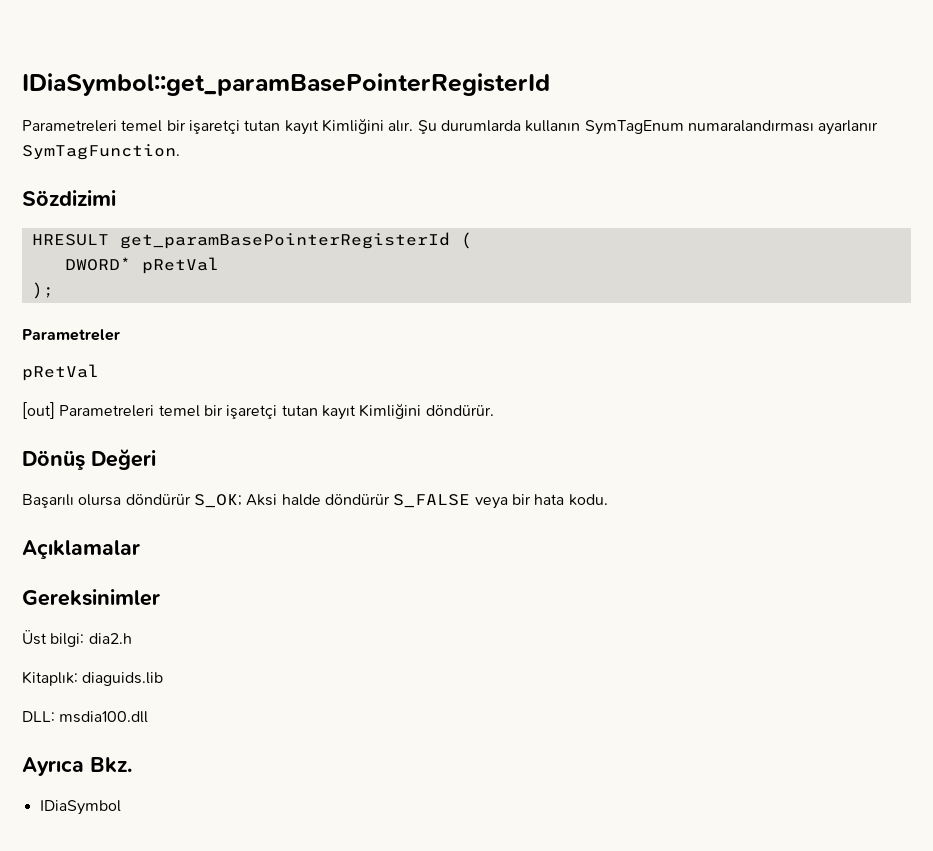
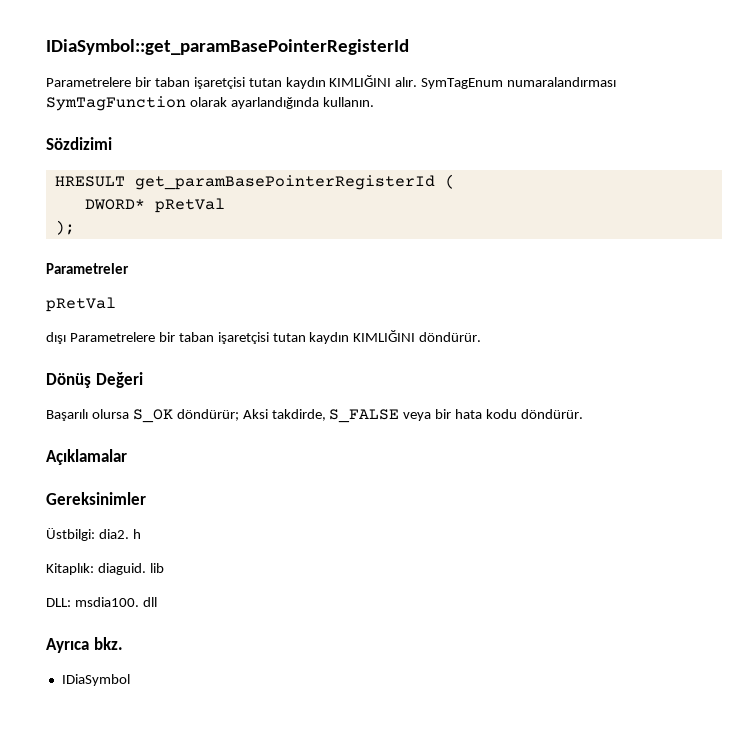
- Parametreleri temel bir işaretçi tutan kayıt Kimliğini alır. Şu durumlarda kullanın SymTagEnum numaralandırması ayarlanır SymTagFunction.
+ Parametrelere bir taban işaretçisi tutan kaydın KIMLIĞINI alır. SymTagEnum numaralandırması SymTagFunction olarak ayarlandığında kullanın.
- [out] Parametreleri temel bir işaretçi tutan kayıt Kimliğini döndürür.
+ dışı Parametrelere bir taban işaretçisi tutan kaydın KIMLIĞINI döndürür.
- Başarılı olursa döndürür S_OK; Aksi halde döndürür S_FALSE veya bir hata kodu.
+ Başarılı olursa S_OK döndürür; Aksi takdirde, S_FALSE veya bir hata kodu döndürür.
- Üst bilgi: dia2.h
+ Üstbilgi: dia2. h
- Kitaplık: diaguids.lib
+ Kitaplık: diaguid. lib
- DLL: msdia100.dll
+ DLL: msdia100. dll
- Ayrıca Bkz.
+ Ayrıca bkz.

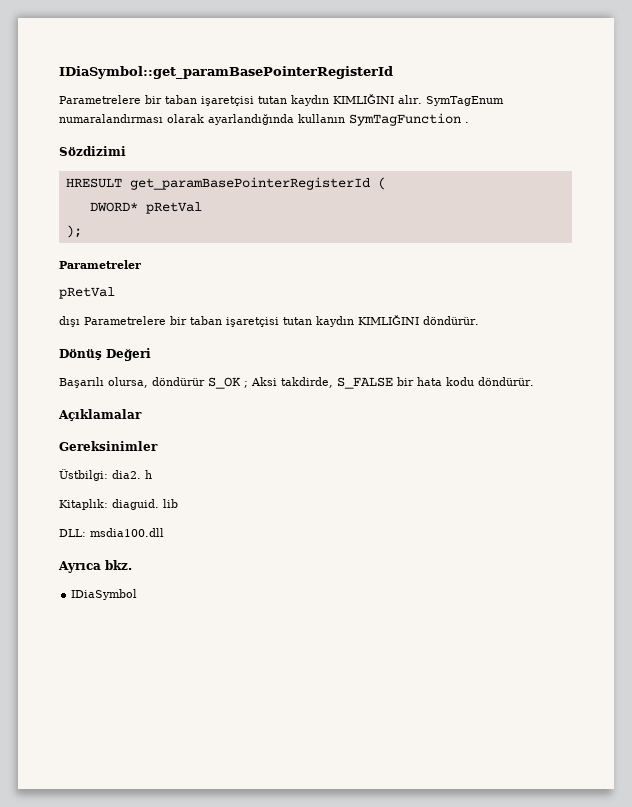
- SymTagEnum numaralandırması SymTagFunction olarak ayarlandığında kullanın.
+ SymTagEnum numaralandırması olarak ayarlandığında kullanın SymTagFunction .
- Başarılı olursa S_OK döndürür; Aksi takdirde, S_FALSE veya bir hata kodu döndürür.
+ Başarılı olursa, döndürür S_OK ; Aksi takdirde, S_FALSE bir hata kodu döndürür.
- DLL: msdia100. dll
+ DLL: msdia100.dll

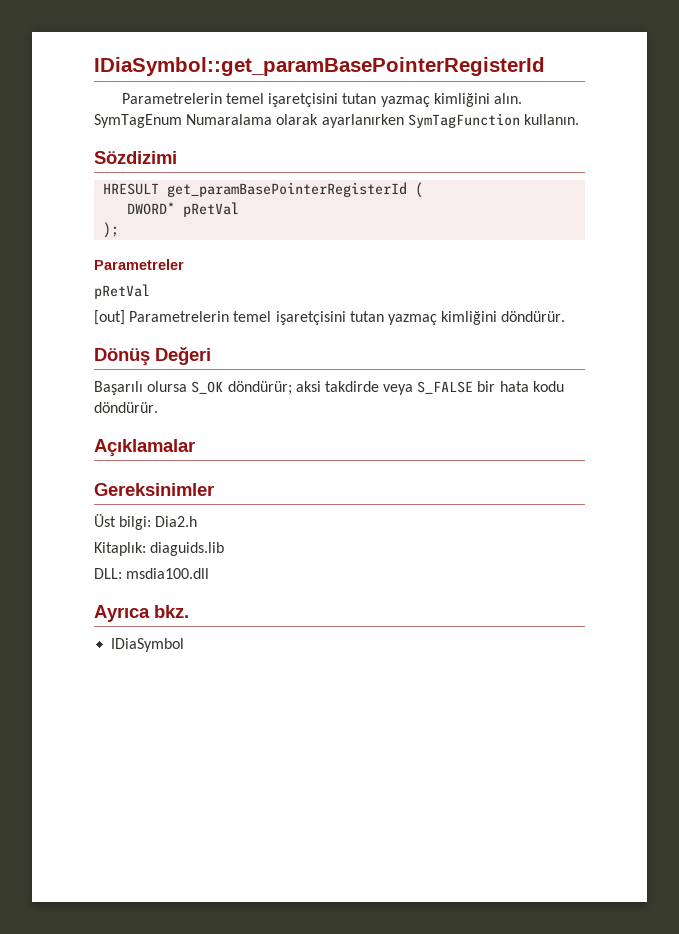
- Parametrelere bir taban işaretçisi tutan kaydın KIMLIĞINI alır. SymTagEnum numaralandırması olarak ayarlandığında kullanın SymTagFunction .
+ Parametrelerin temel işaretçisini tutan yazmaç kimliğini alın. SymTagEnum Numaralama olarak ayarlanırken SymTagFunction kullanın.
- dışı Parametrelere bir taban işaretçisi tutan kaydın KIMLIĞINI döndürür.
+ [out] Parametrelerin temel işaretçisini tutan yazmaç kimliğini döndürür.
  Dönüş Değeri
- Başarılı olursa, döndürür S_OK ; Aksi takdirde, S_FALSE bir hata kodu döndürür.
+ Başarılı olursa S_OK döndürür; aksi takdirde veya S_FALSE bir hata kodu döndürür.
- Üstbilgi: dia2. h
+ Üst bilgi: Dia2.h
- Kitaplık: diaguid. lib
+ Kitaplık: diaguids.lib

